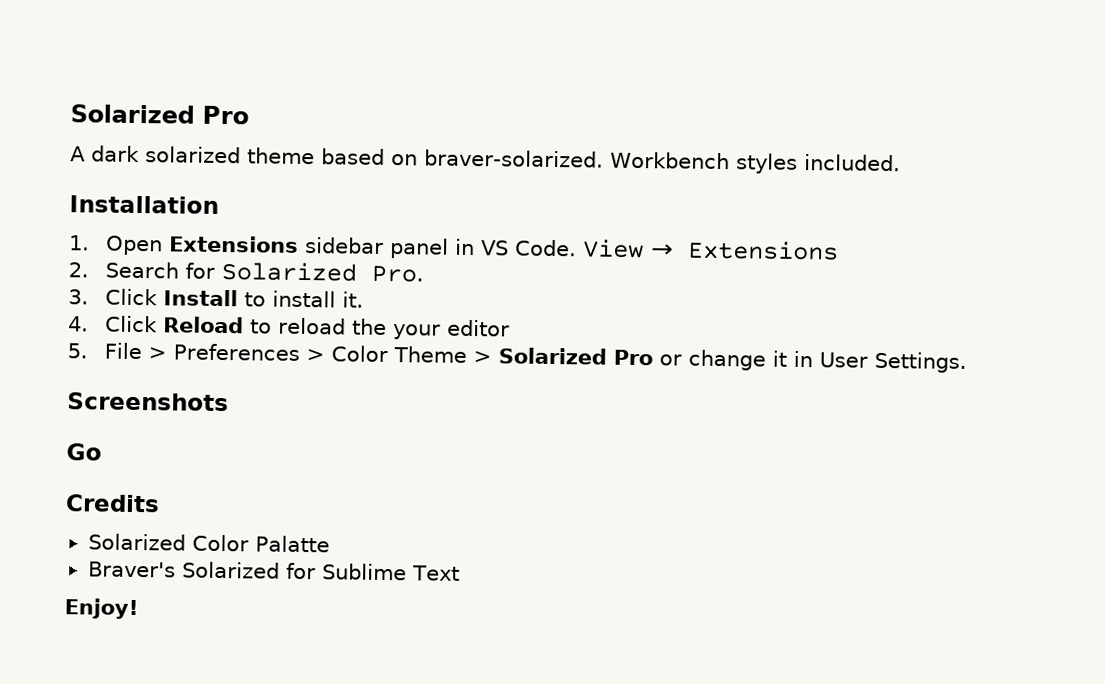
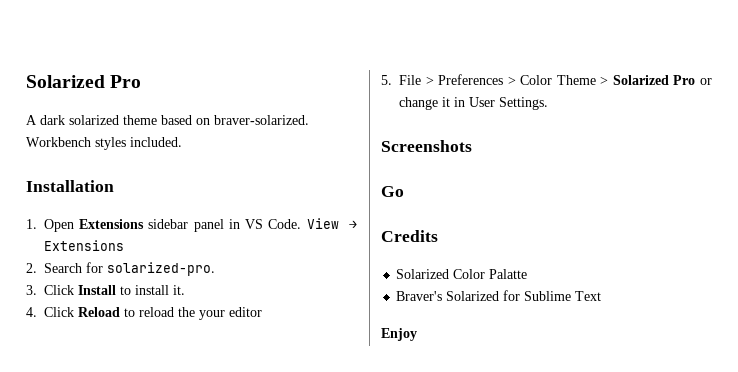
- 2. Search for Solarized Pro.
+ 2. Search for solarized-pro.
- Enjoy!
+ Enjoy

